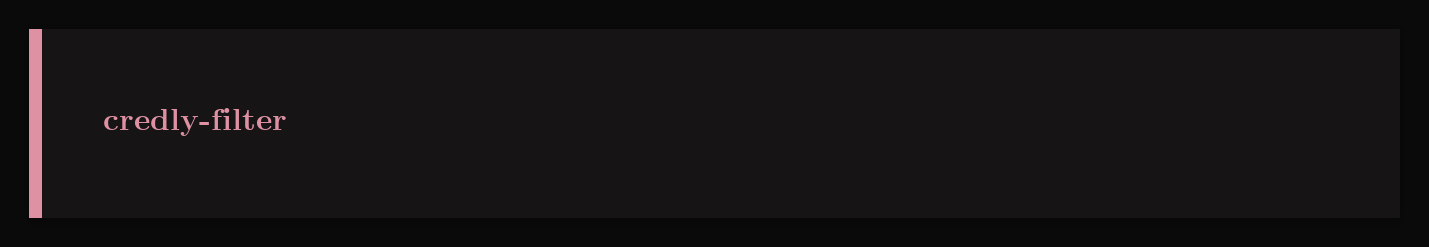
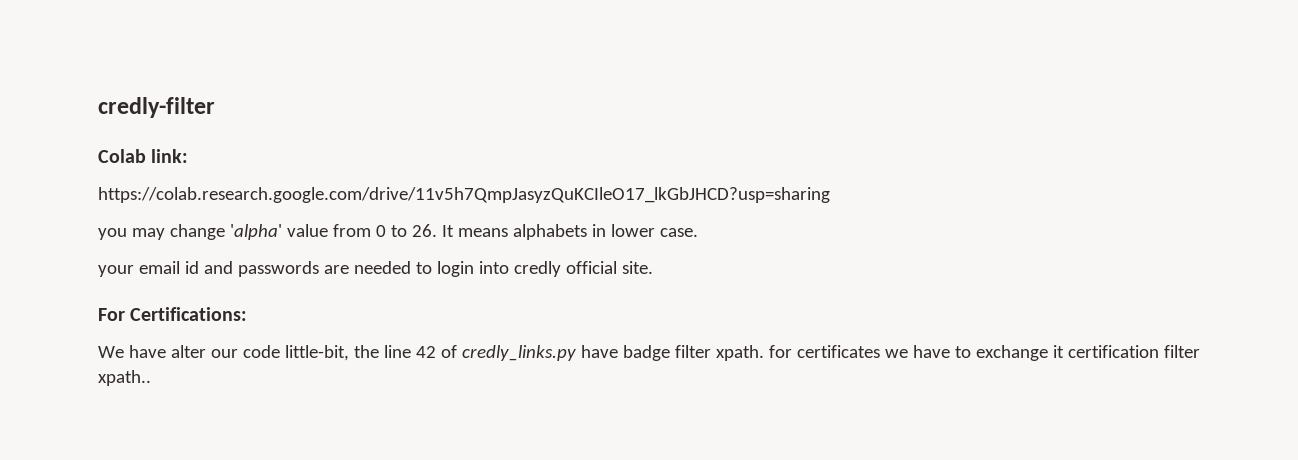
+ Colab link:
+ https://colab.research.google.com/drive/11v5h7QmpJasyzQuKCIleO17_lkGbJHCD?usp=sharing
+ you may change 'alpha' value from 0 to 26. It means alphabets in lower case.
+ your email id and passwords are needed to login into credly official site.
+ For Certifications:
+ We have alter our code little-bit, the line 42 of credly_links.py have badge filter xpath. for certificates we have to exchange it certification filter xpath..

